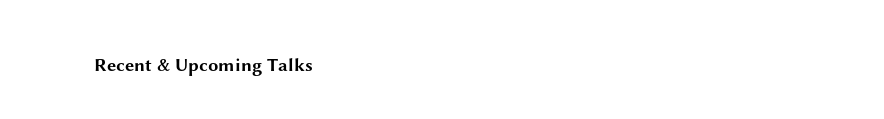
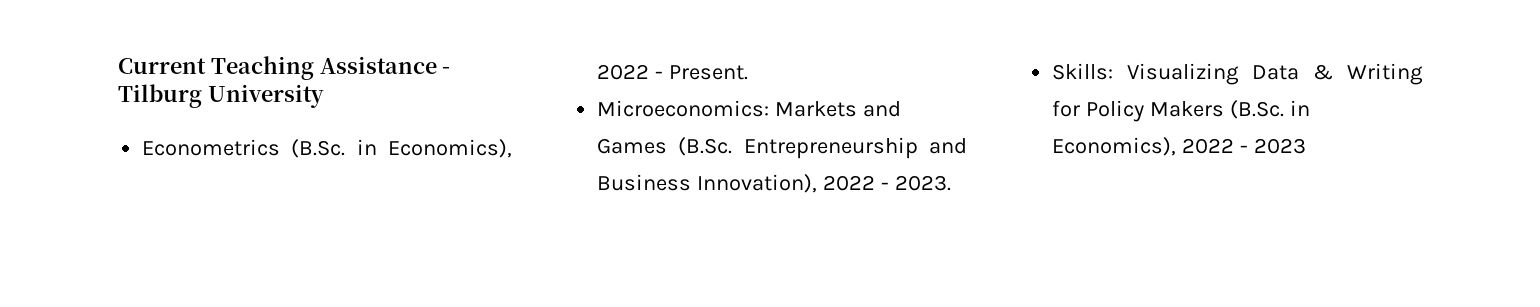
- Recent & Upcoming Talks
+ Current Teaching Assistance - Tilburg University
+ Econometrics (B.Sc. in Economics), 2022 - Present.
+ Microeconomics: Markets and Games (B.Sc. Entrepreneurship and Business Innovation), 2022 - 2023.
+ Skills: Visualizing Data & Writing for Policy Makers (B.Sc. in Economics), 2022 - 2023

